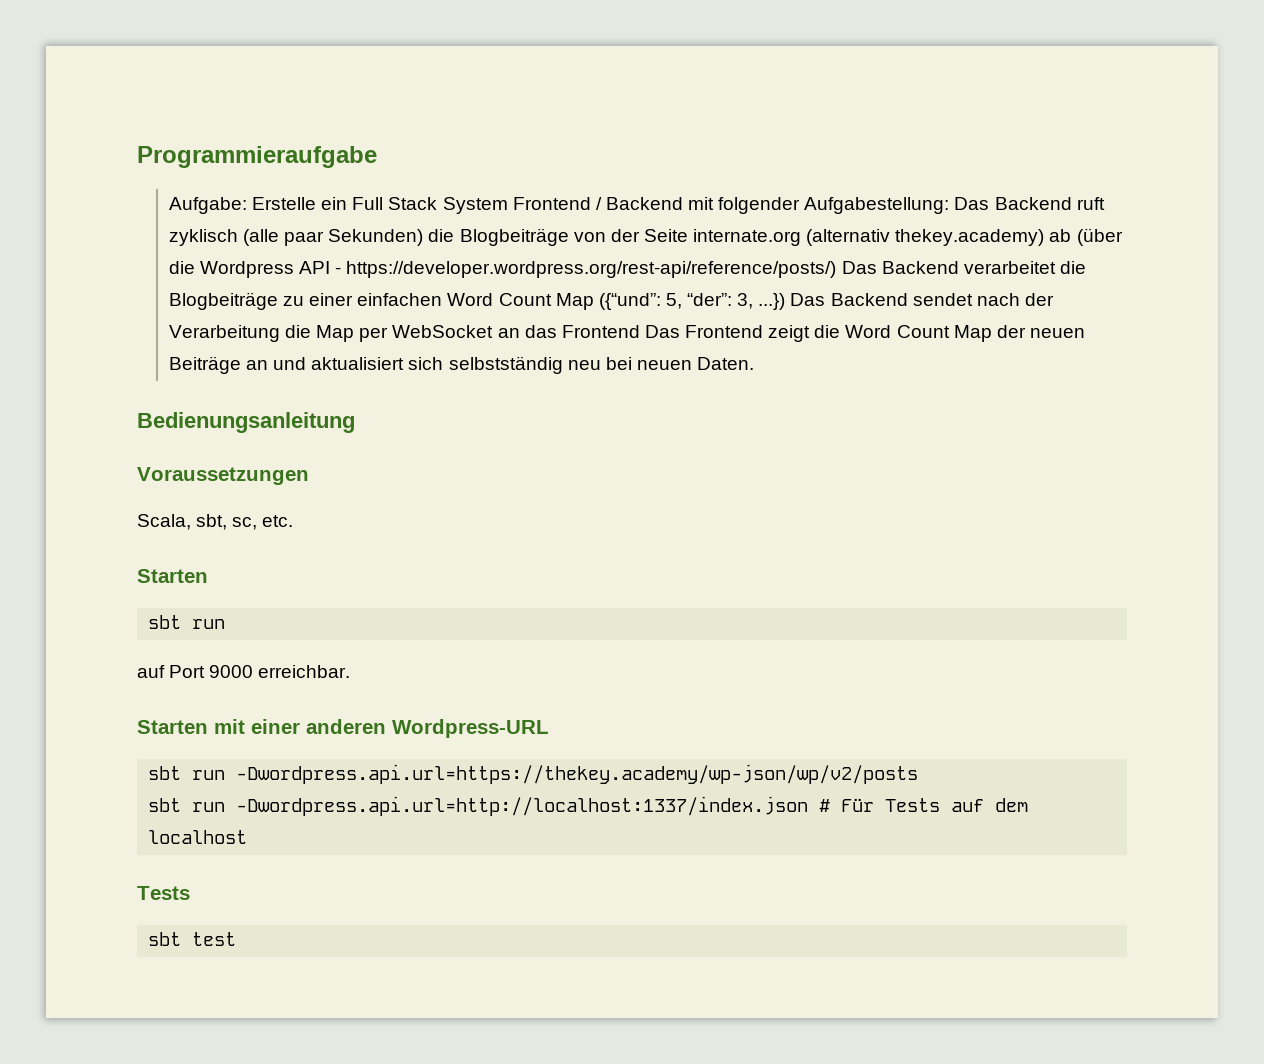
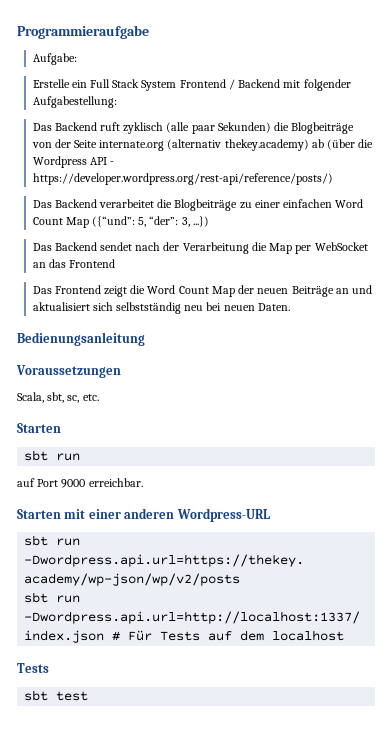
- Aufgabe: Erstelle ein Full Stack System Frontend / Backend mit folgender Aufgabestellung: Das Backend ruft zyklisch (alle paar Sekunden) die Blogbeiträge von der Seite internate.org (alternativ thekey.academy) ab (über die Wordpress API - https://developer.wordpress.org/rest-api/reference/posts/) Das Backend verarbeitet die Blogbeiträge zu einer einfachen Word Count Map ({“und”:
+ Aufgabe:
+ Erstelle ein Full Stack System Frontend / Backend mit folgender Aufgabestellung:
+ Das Backend ruft zyklisch (alle paar Sekunden) die Blogbeiträge von der Seite internate.org (alternativ thekey.academy) ab (über die Wordpress API - https://developer.wordpress.org/rest-api/reference/posts/)
+ Das Backend verarbeitet die Blogbeiträge zu einer einfachen Word Count Map ({“und”:
- 3, ...}) Das Backend sendet nach der Verarbeitung die Map per WebSocket an das Frontend Das Frontend zeigt die Word Count Map der neuen Beiträge an und aktualisiert sich selbstständig neu bei neuen Daten.
+ 3, ...})
+ Das Backend sendet nach der Verarbeitung die Map per WebSocket an das Frontend
+ Das Frontend zeigt die Word Count Map der neuen Beiträge an und aktualisiert sich selbstständig neu bei neuen Daten.

